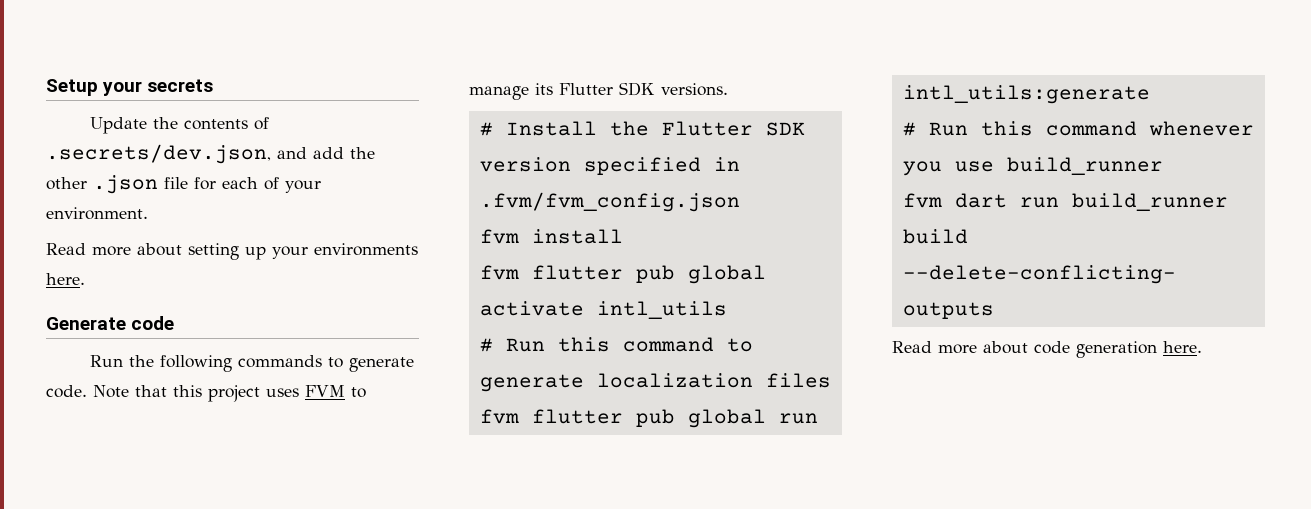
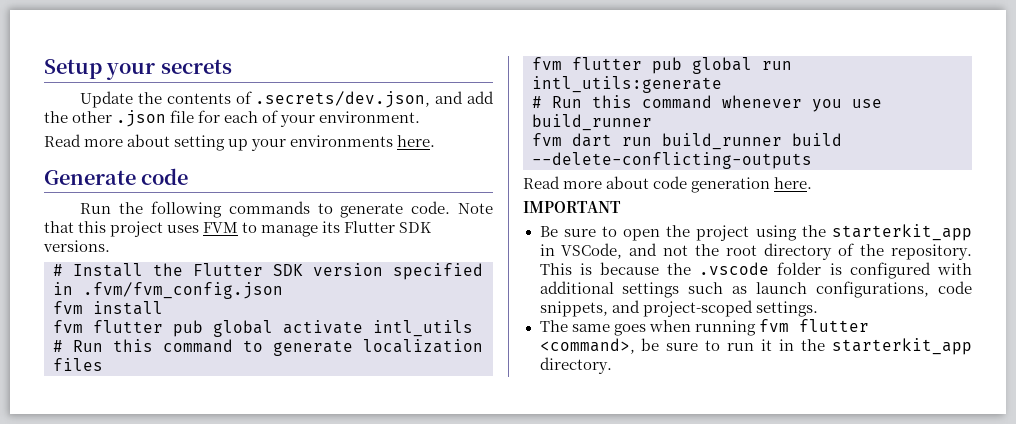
+ IMPORTANT
+ Be sure to open the project using the starterkit_app in VSCode, and not the root directory of the repository. This is because the .vscode folder is configured with additional settings such as launch configurations, code snippets, and project-scoped settings.
+ The same goes when running fvm flutter <command>, be sure to run it in the starterkit_app directory.

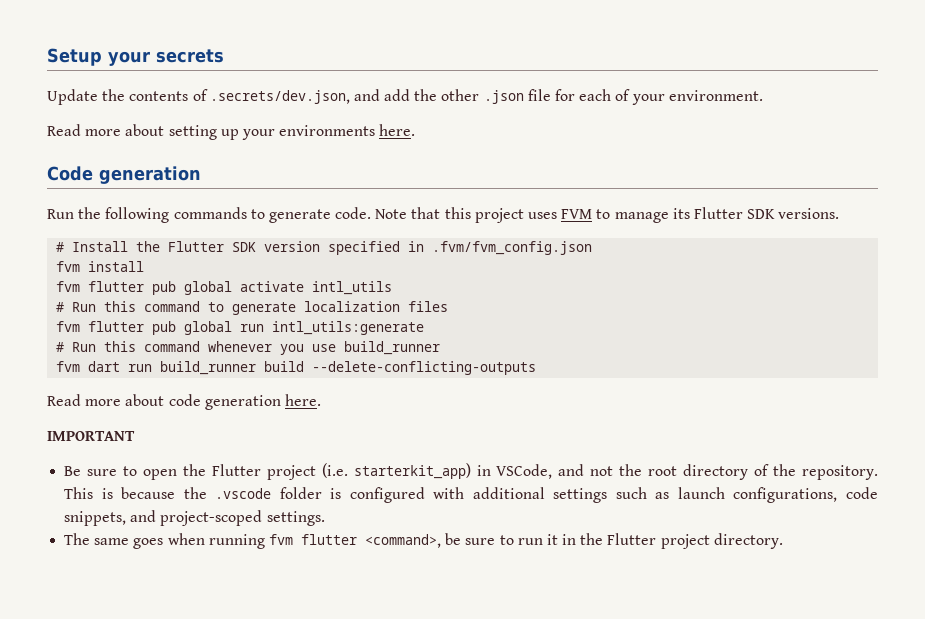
- Generate code
+ Code generation
- Be sure to open the project using the starterkit_app in VSCode, and not the root directory of the repository.
+ Be sure to open the Flutter project (i.e. starterkit_app) in VSCode, and not the root directory of the repository.
- The same goes when running fvm flutter <command>, be sure to run it in the starterkit_app directory.
+ The same goes when running fvm flutter <command>, be sure to run it in the Flutter project directory.

